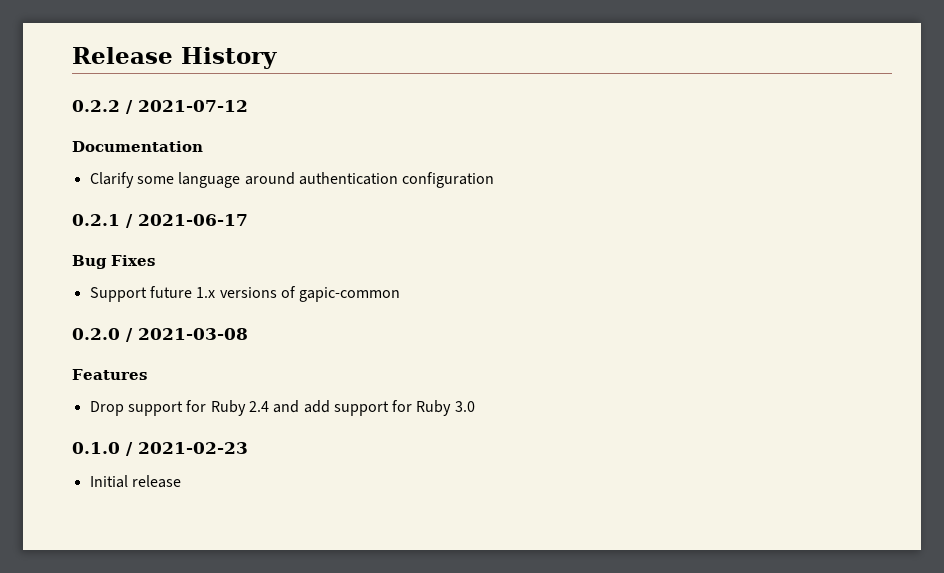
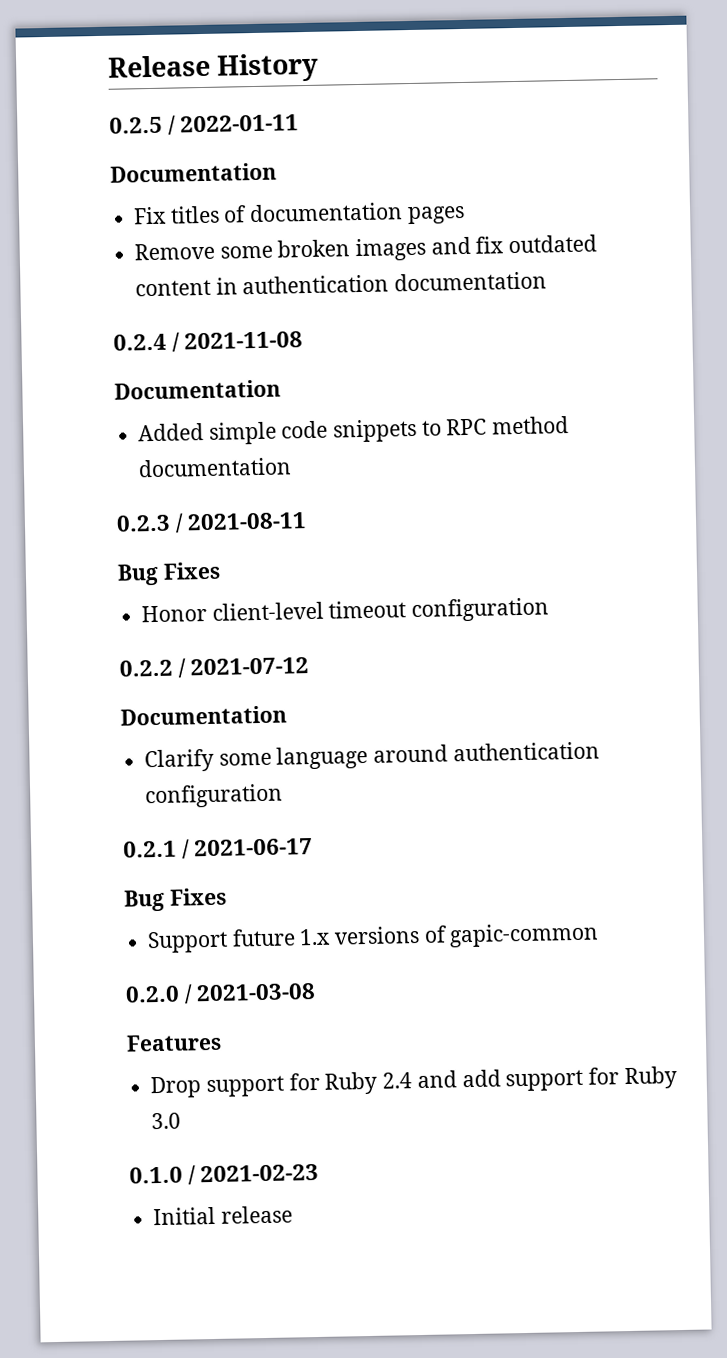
+ 0.2.5 / 2022-01-11
+ Documentation
+ Fix titles of documentation pages
+ Remove some broken images and fix outdated content in authentication documentation
+ 0.2.4 / 2021-11-08
+ Documentation
+ Added simple code snippets to RPC method documentation
+ 0.2.3 / 2021-08-11
+ Bug Fixes
+ Honor client-level timeout configuration

